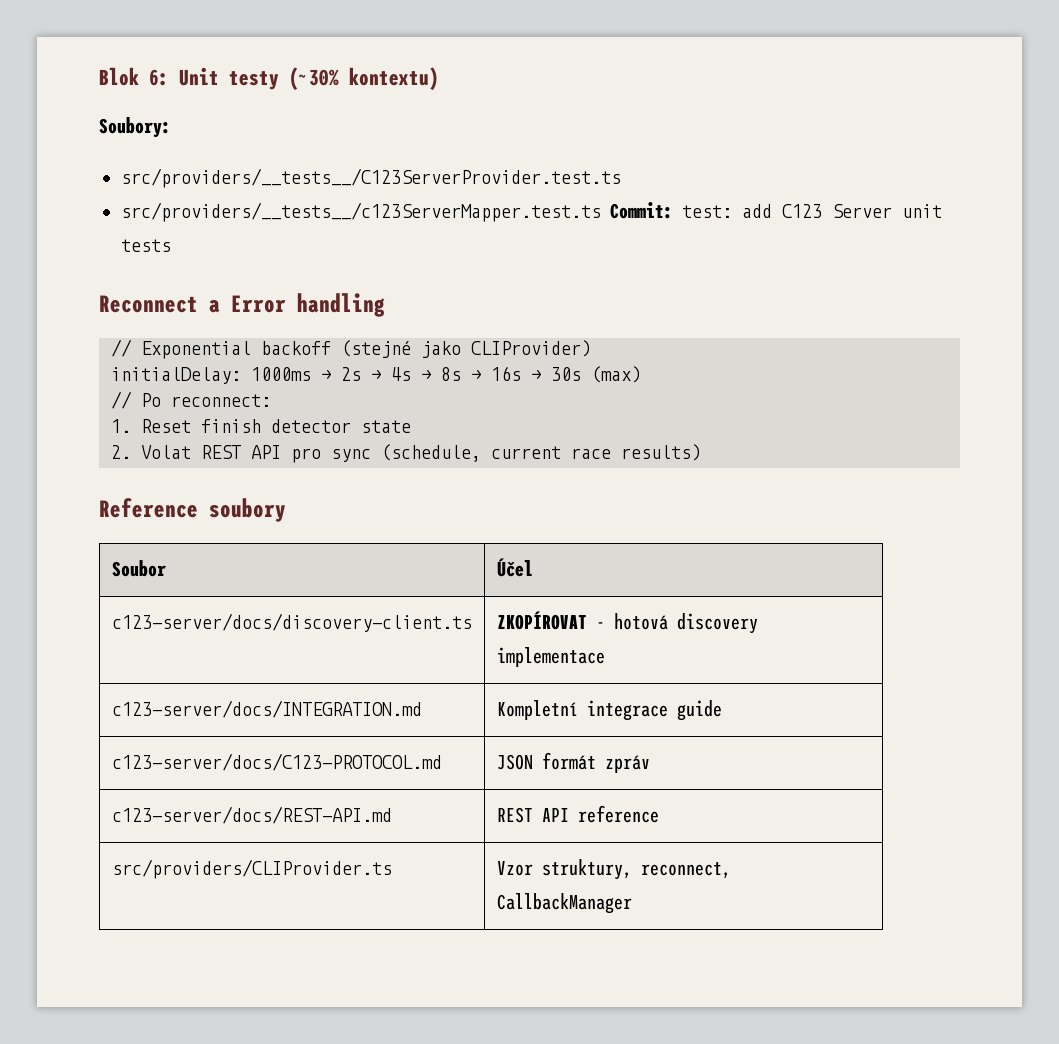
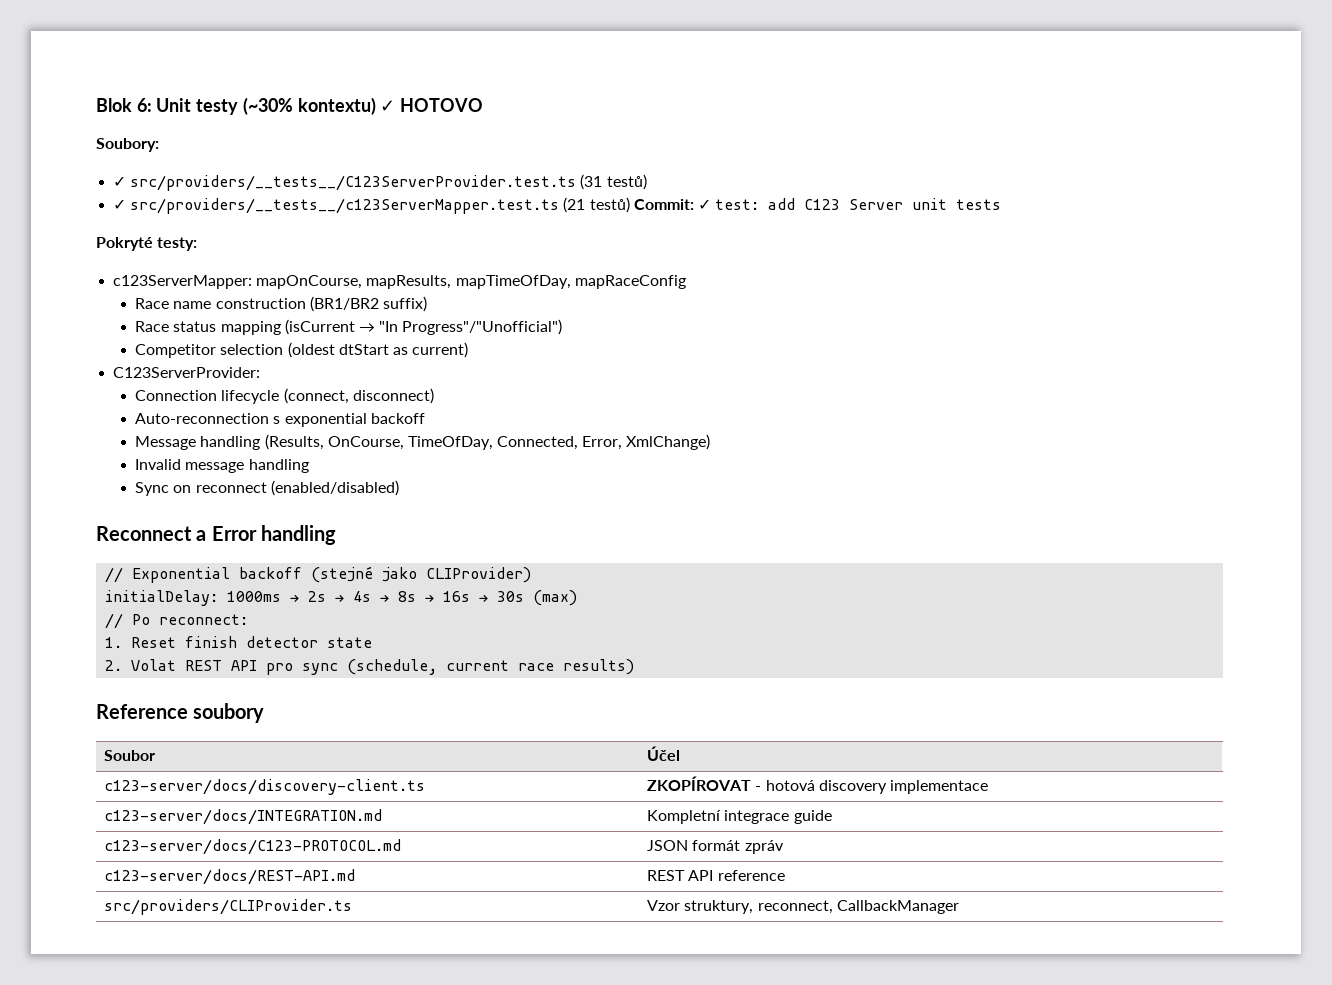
- Blok 6: Unit testy (~30% kontextu)
+ Blok 6: Unit testy (~30% kontextu) ✓ HOTOVO
- src/providers/__tests__/C123ServerProvider.test.ts
- src/providers/__tests__/c123ServerMapper.test.ts Commit: test: add C123 Server unit tests
+ ✓ src/providers/__tests__/C123ServerProvider.test.ts (31 testů)
+ ✓ src/providers/__tests__/c123ServerMapper.test.ts (21 testů) Commit: ✓ test: add C123 Server unit tests
+ Pokryté testy:
+ c123ServerMapper: mapOnCourse, mapResults, mapTimeOfDay, mapRaceConfig
+ Race name construction (BR1/BR2 suffix)
+ Race status mapping (isCurrent → "In Progress"/"Unofficial")
+ Competitor selection (oldest dtStart as current)
+ C123ServerProvider:
+ Connection lifecycle (connect, disconnect)
+ Auto-reconnection s exponential backoff
+ Message handling (Results, OnCourse, TimeOfDay, Connected, Error, XmlChange)
+ Invalid message handling
+ Sync on reconnect (enabled/disabled)

